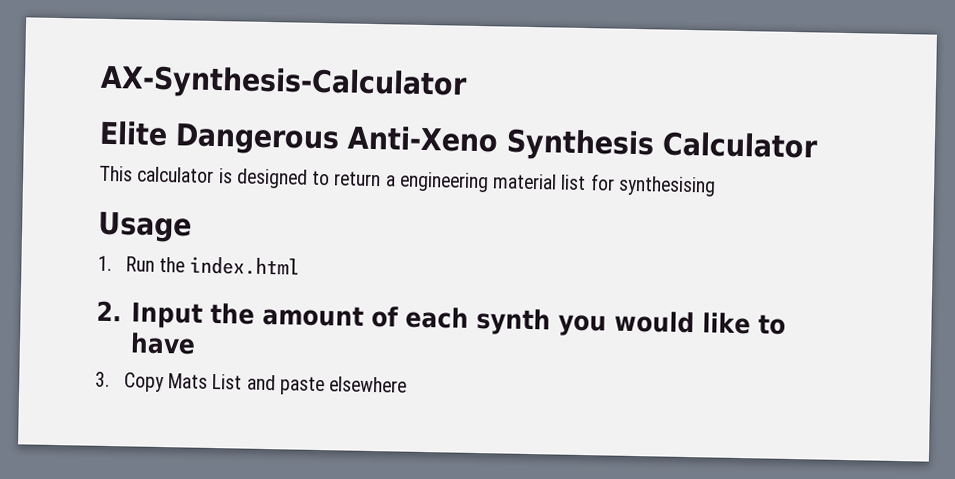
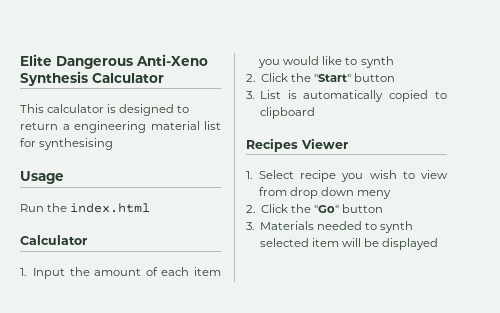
- AX-Synthesis-Calculator
- 1. Run the index.html
- 2. Input the amount of each synth you would like to have
- 3. Copy Mats List and paste elsewhere
+ Run the index.html
+ Calculator
+ 1. Input the amount of each item you would like to synth
+ 2. Click the "Start" button
+ 3. List is automatically copied to clipboard
+ Recipes Viewer
+ 1. Select recipe you wish to view from drop down meny
+ 2. Click the "Go" button
+ 3. Materials needed to synth selected item will be displayed

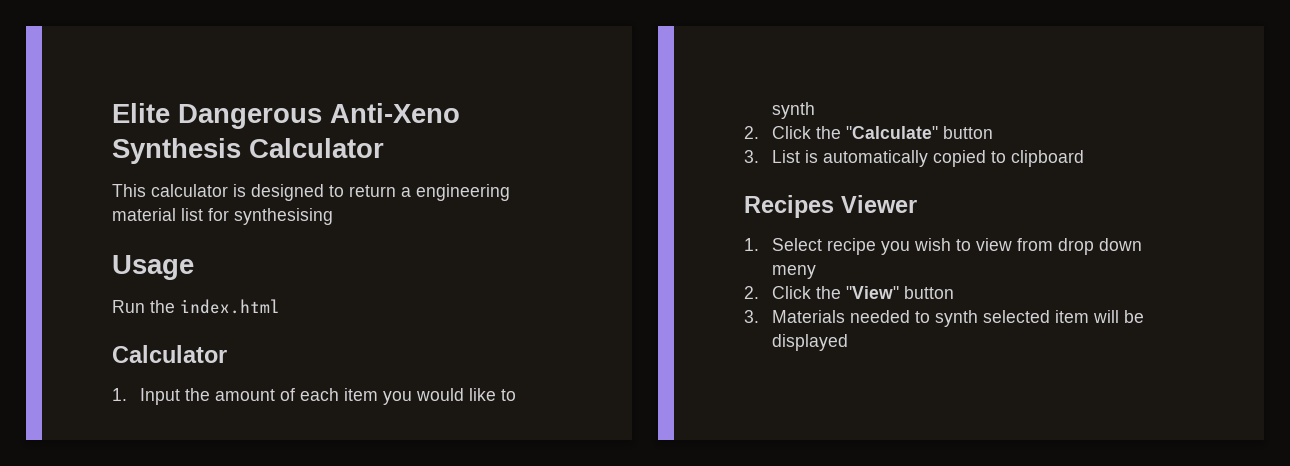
- 2. Click the "Start" button
+ 2. Click the "Calculate" button
- 2. Click the "Go" button
+ 2. Click the "View" button

